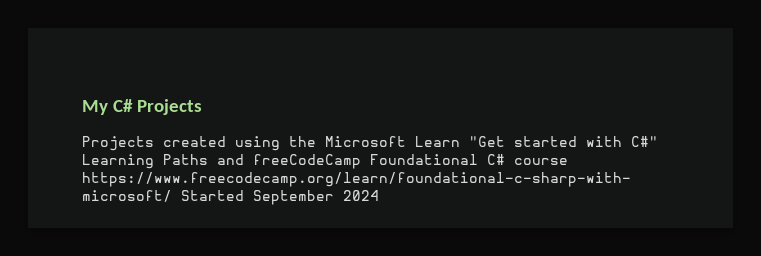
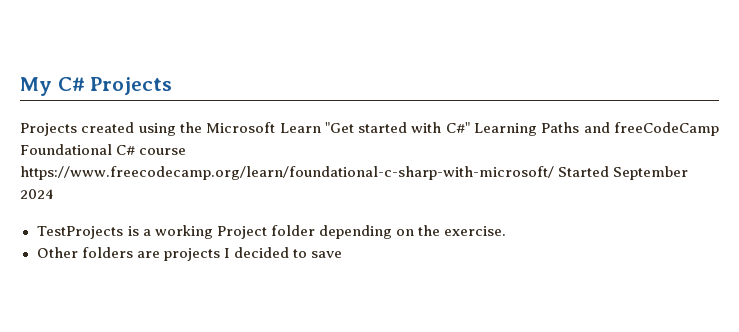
+ TestProjects is a working Project folder depending on the exercise.
+ Other folders are projects I decided to save

